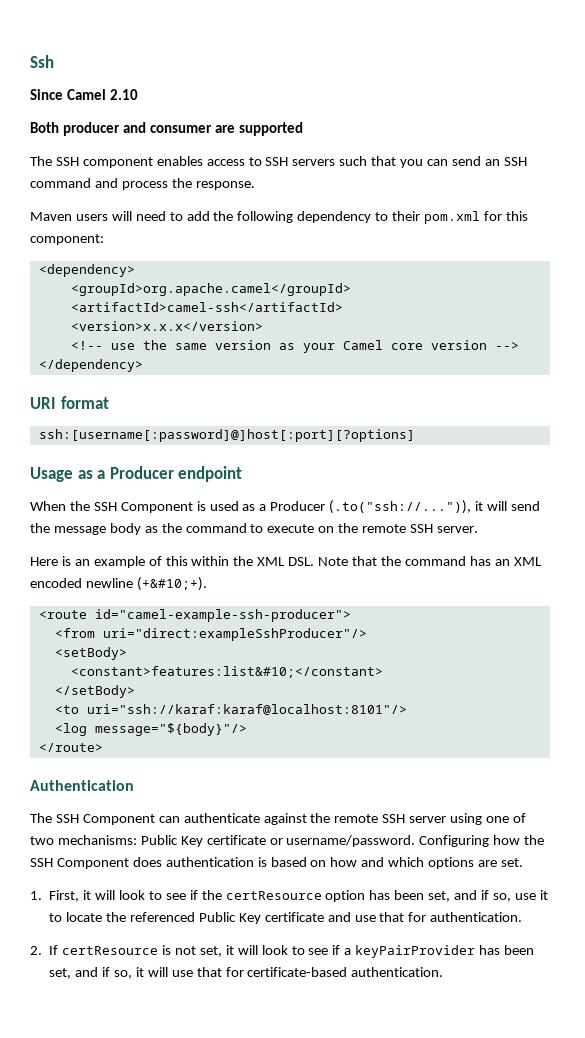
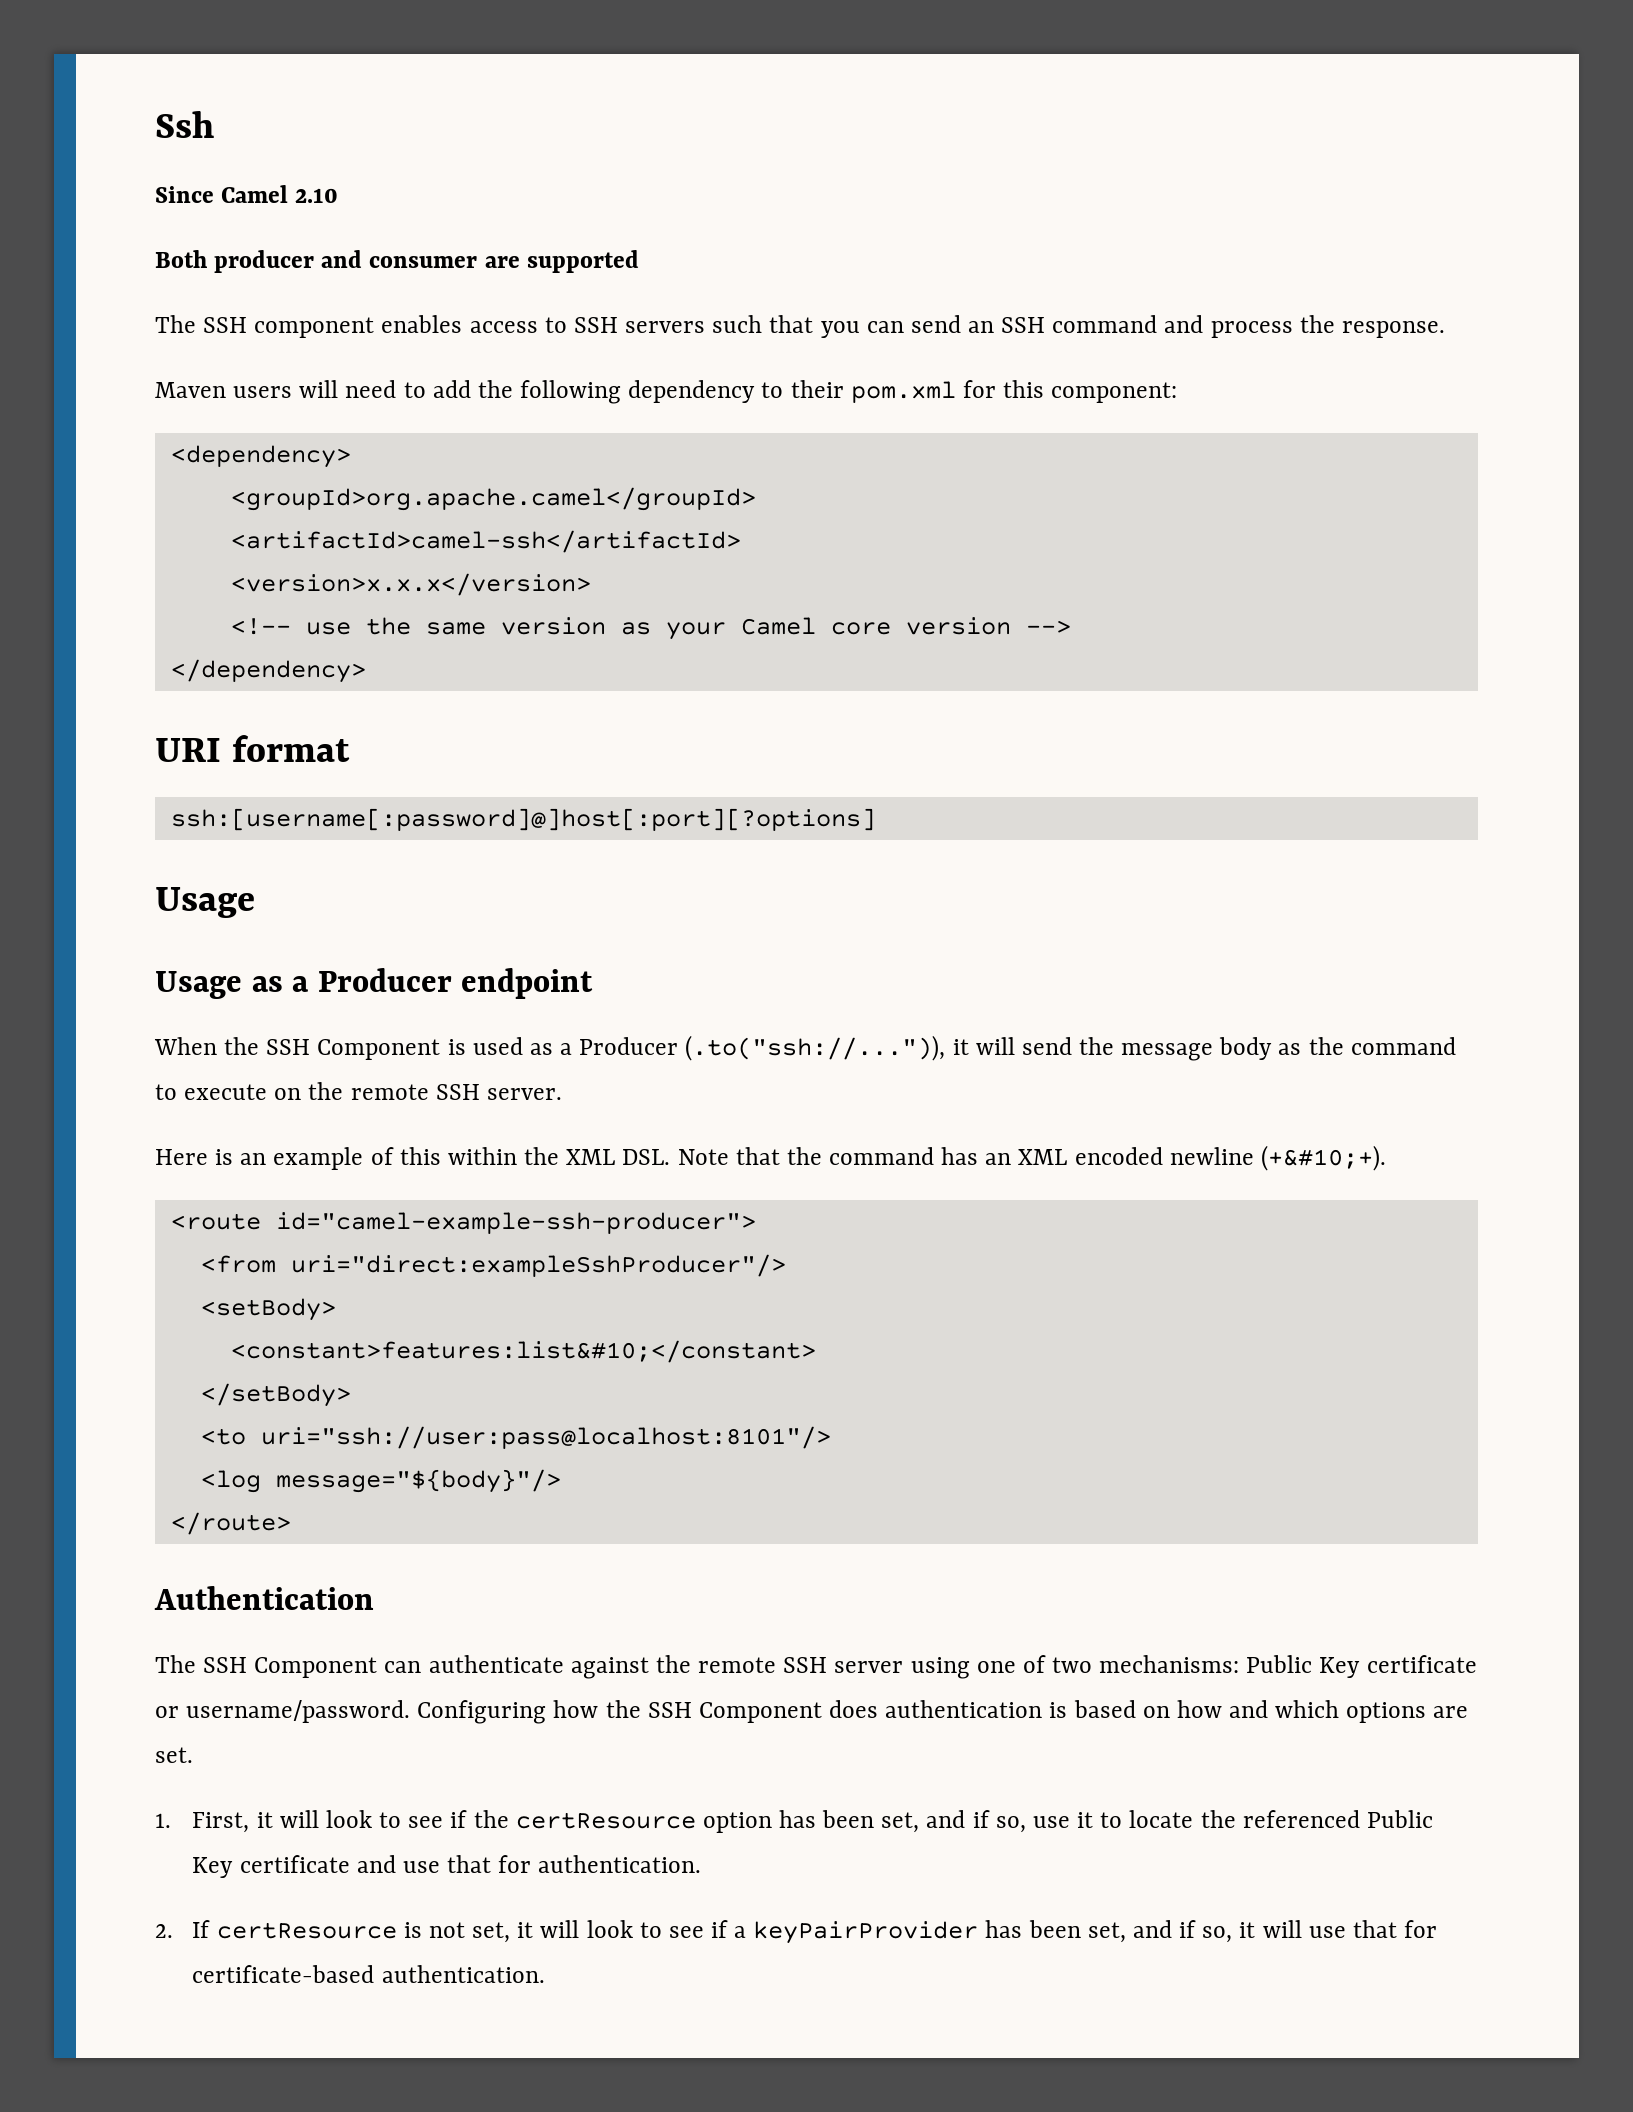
  ssh:[username[:password]@]host[:port][?options]
+ Usage
- <to uri="ssh://karaf:karaf@localhost:8101"/>
+ <to uri="ssh://user:pass@localhost:8101"/>

